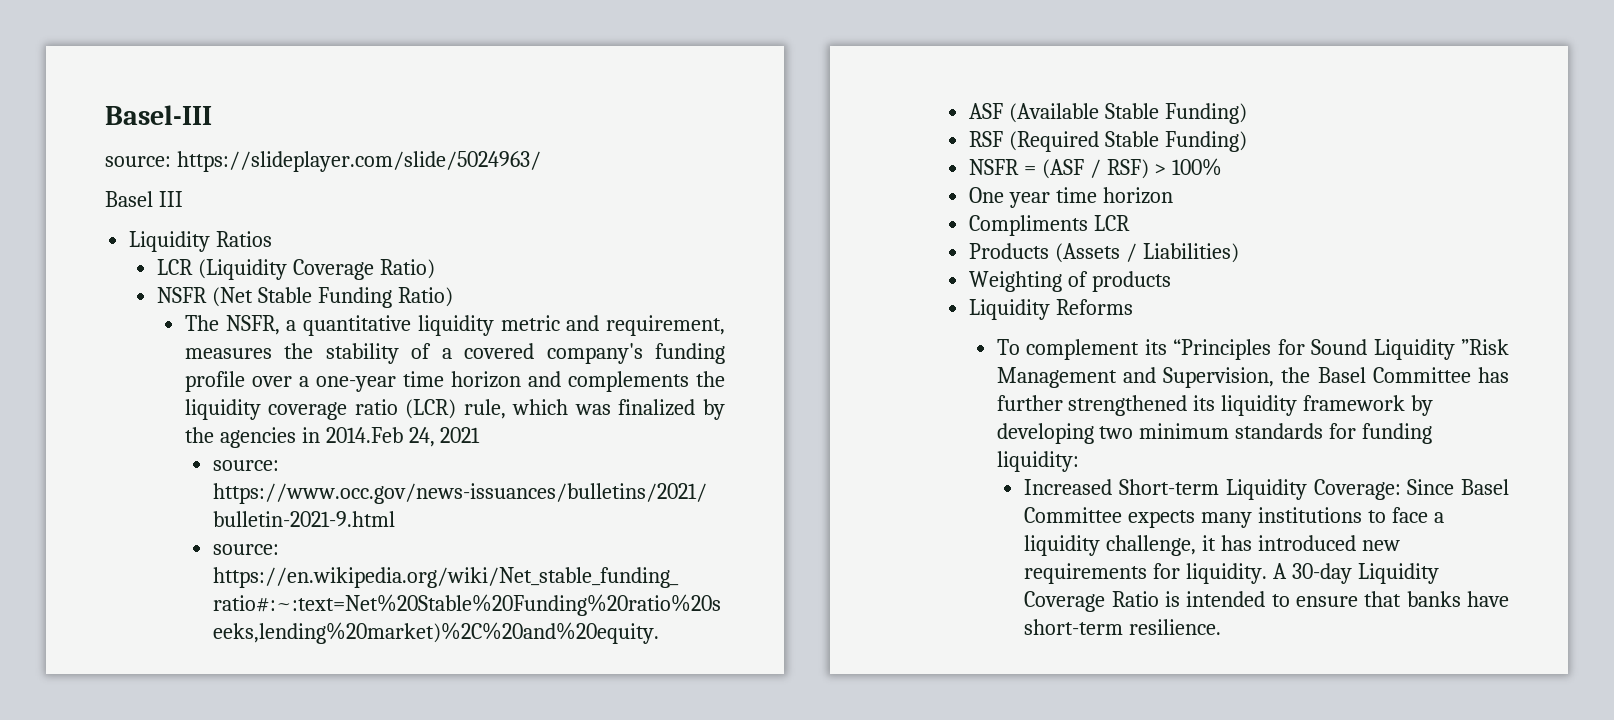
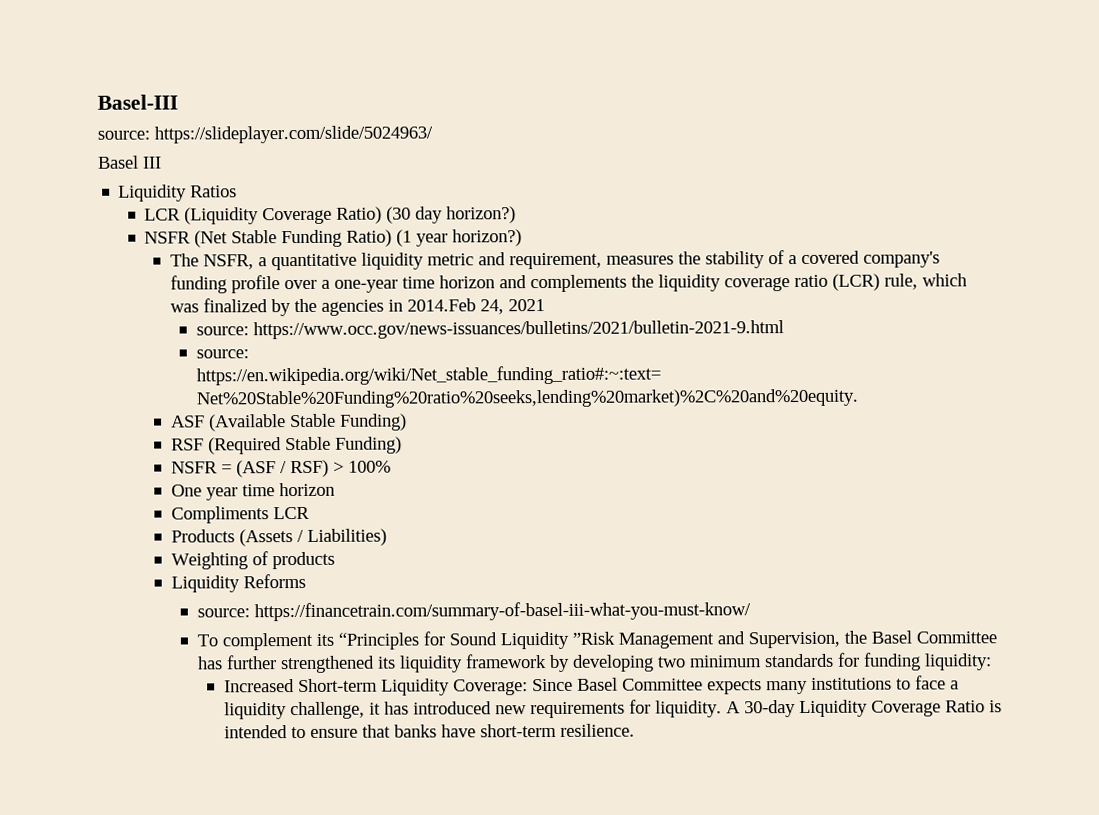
- LCR (Liquidity Coverage Ratio)
+ LCR (Liquidity Coverage Ratio) (30 day horizon?)
- NSFR (Net Stable Funding Ratio)
+ NSFR (Net Stable Funding Ratio) (1 year horizon?)
+ source: https://financetrain.com/summary-of-basel-iii-what-you-must-know/

